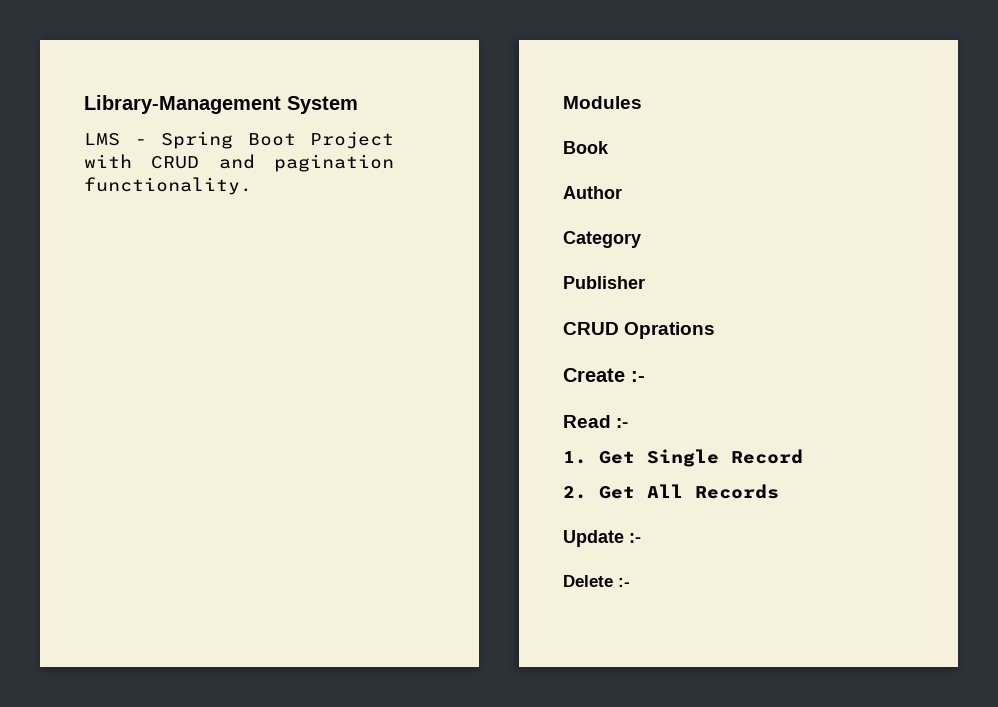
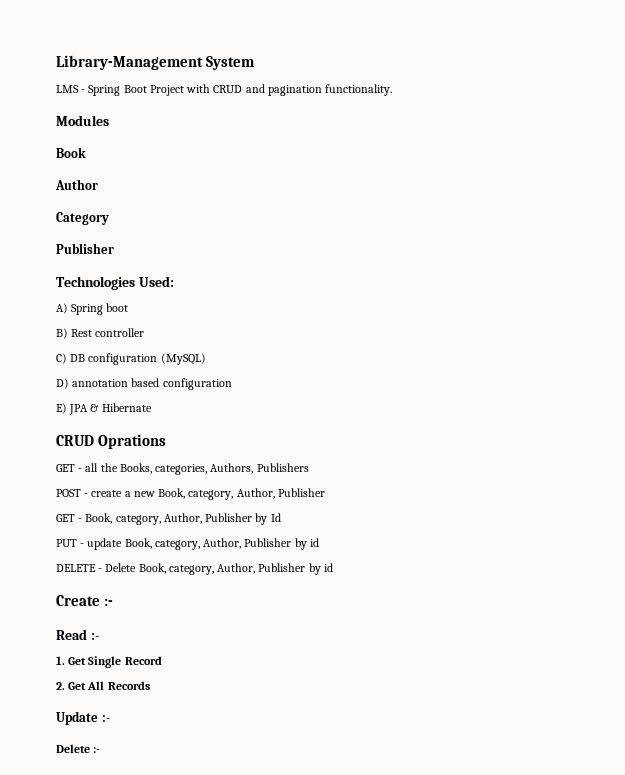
+ Technologies Used:
+ A) Spring boot
+ B) Rest controller
+ C) DB configuration (MySQL)
+ D) annotation based configuration
+ E) JPA & Hibernate
  CRUD Oprations
+ GET - all the Books, categories, Authors, Publishers
+ POST - create a new Book, category, Author, Publisher
+ GET - Book, category, Author, Publisher by Id
+ PUT - update Book, category, Author, Publisher by id
+ DELETE - Delete Book, category, Author, Publisher by id

